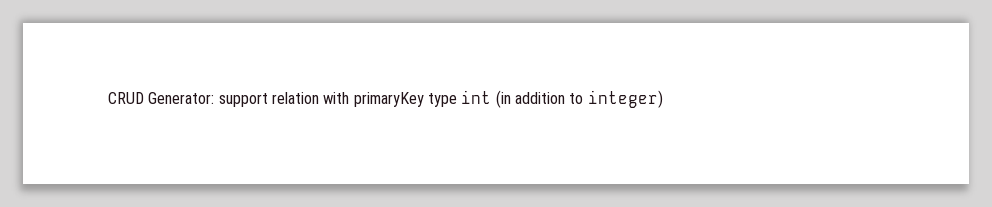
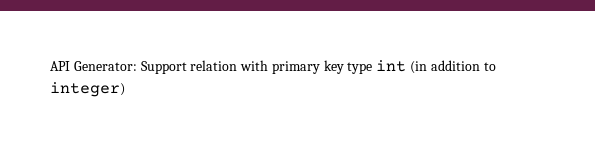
- CRUD Generator: support relation with primaryKey type int (in addition to integer)
+ API Generator: Support relation with primary key type int (in addition to integer)

